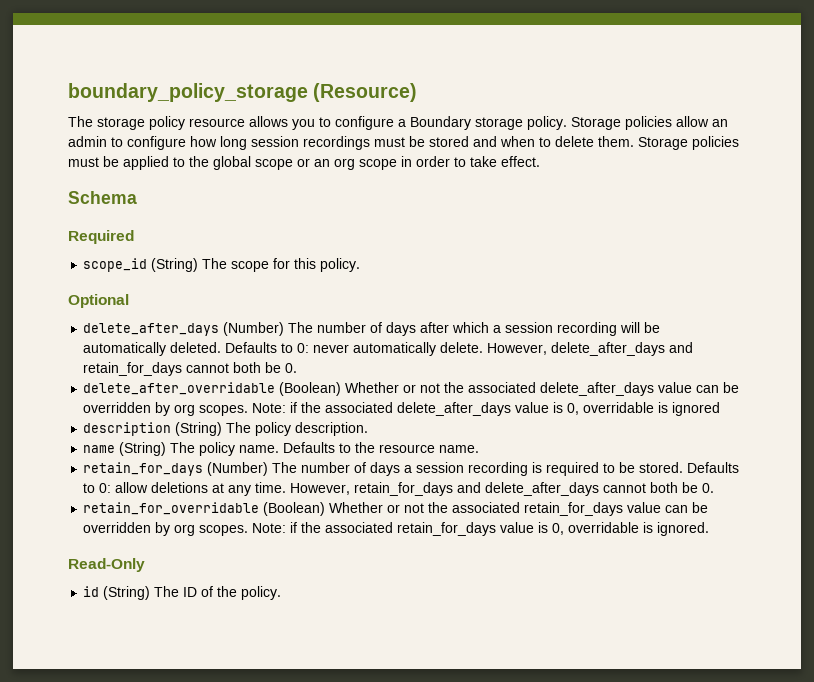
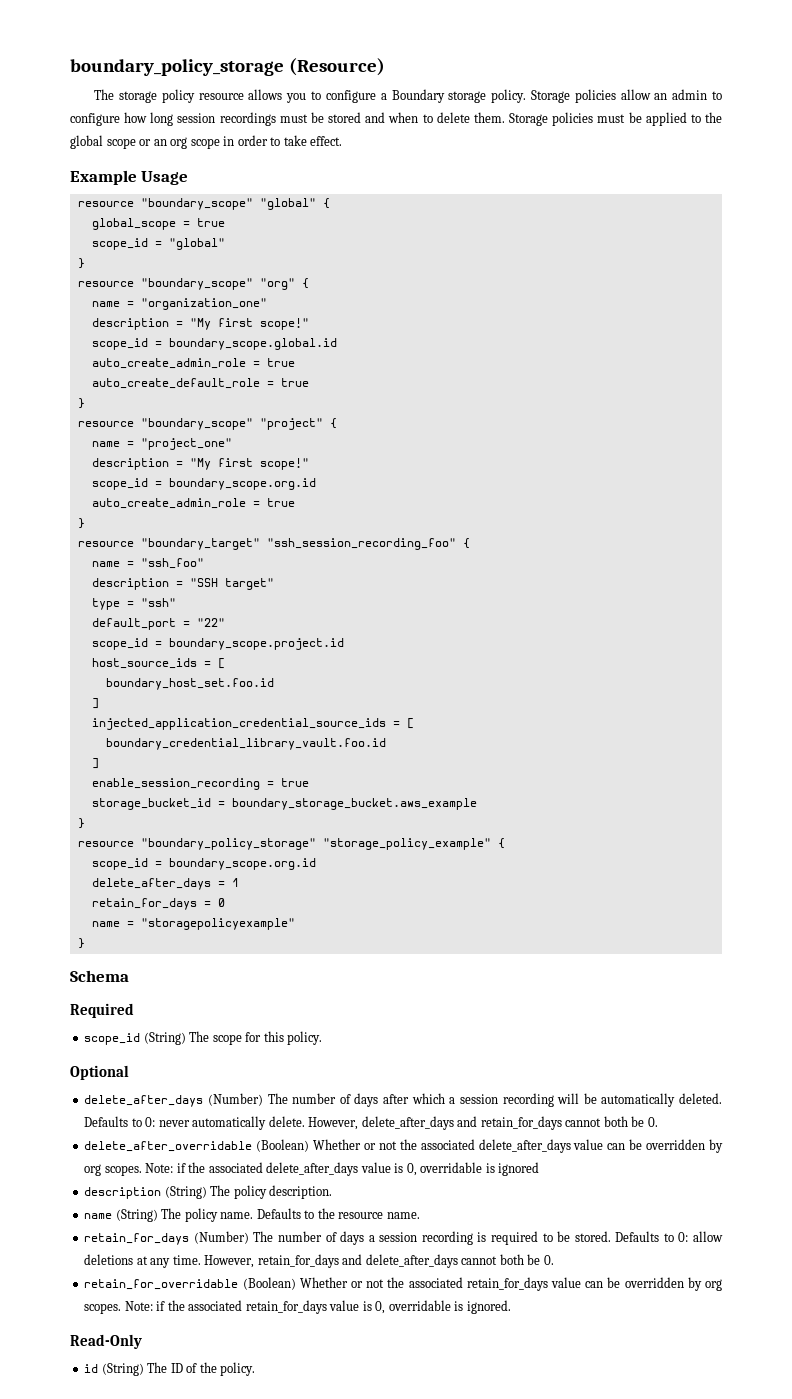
+ Example Usage
+ resource "boundary_scope" "global" {
+ global_scope = true
+ scope_id = "global"
+ }
+ resource "boundary_scope" "org" {
+ name = "organization_one"
+ description = "My first scope!"
+ scope_id = boundary_scope.global.id
+ auto_create_admin_role = true
+ auto_create_default_role = true
+ }
+ resource "boundary_scope" "project" {
+ name = "project_one"
+ description = "My first scope!"
+ scope_id = boundary_scope.org.id
+ auto_create_admin_role = true
+ }
+ resource "boundary_target" "ssh_session_recording_foo" {
+ name = "ssh_foo"
+ description = "SSH target"
+ type = "ssh"
+ default_port = "22"
+ scope_id = boundary_scope.project.id
+ host_source_ids = [
+ boundary_host_set.foo.id
+ ]
+ injected_application_credential_source_ids = [
+ boundary_credential_library_vault.foo.id
+ ]
+ enable_session_recording = true
+ storage_bucket_id = boundary_storage_bucket.aws_example
+ }
+ resource "boundary_policy_storage" "storage_policy_example" {
+ scope_id = boundary_scope.org.id
+ delete_after_days = 1
+ retain_for_days = 0
+ name = "storagepolicyexample"
+ }

